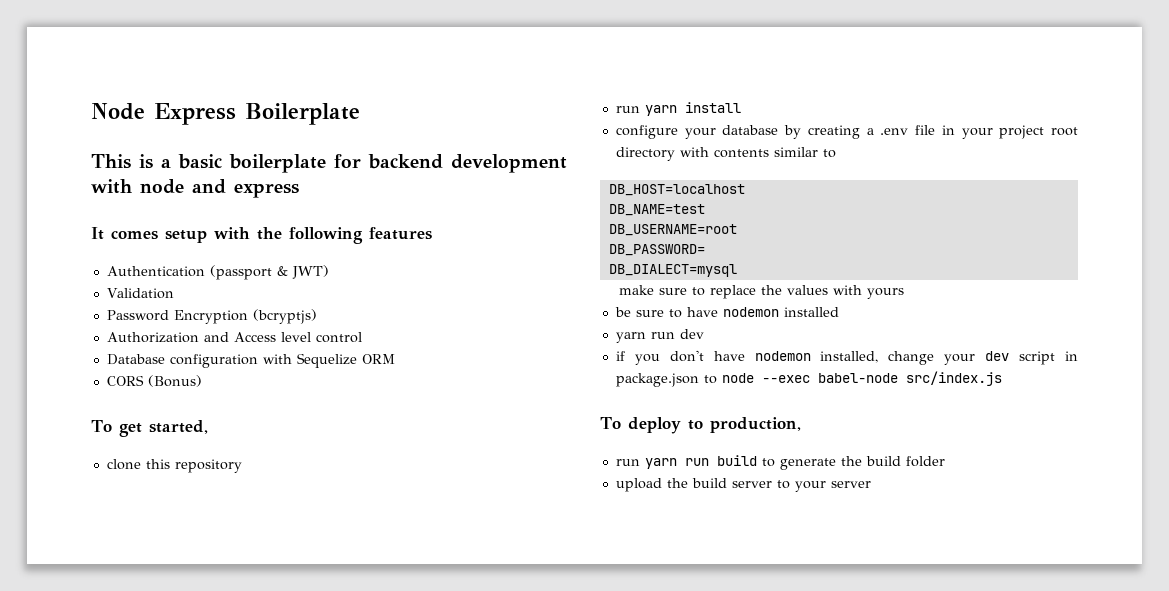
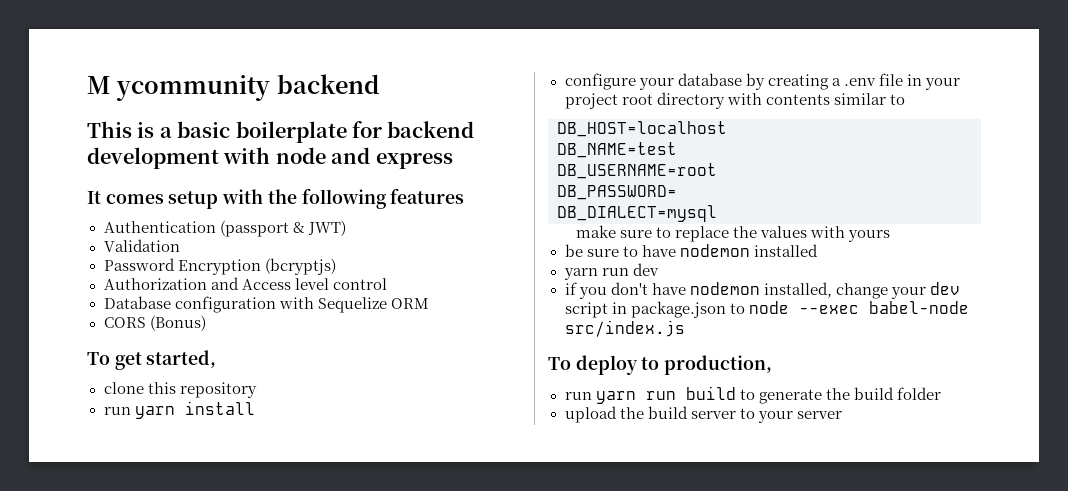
- Node Express Boilerplate
+ M ycommunity backend

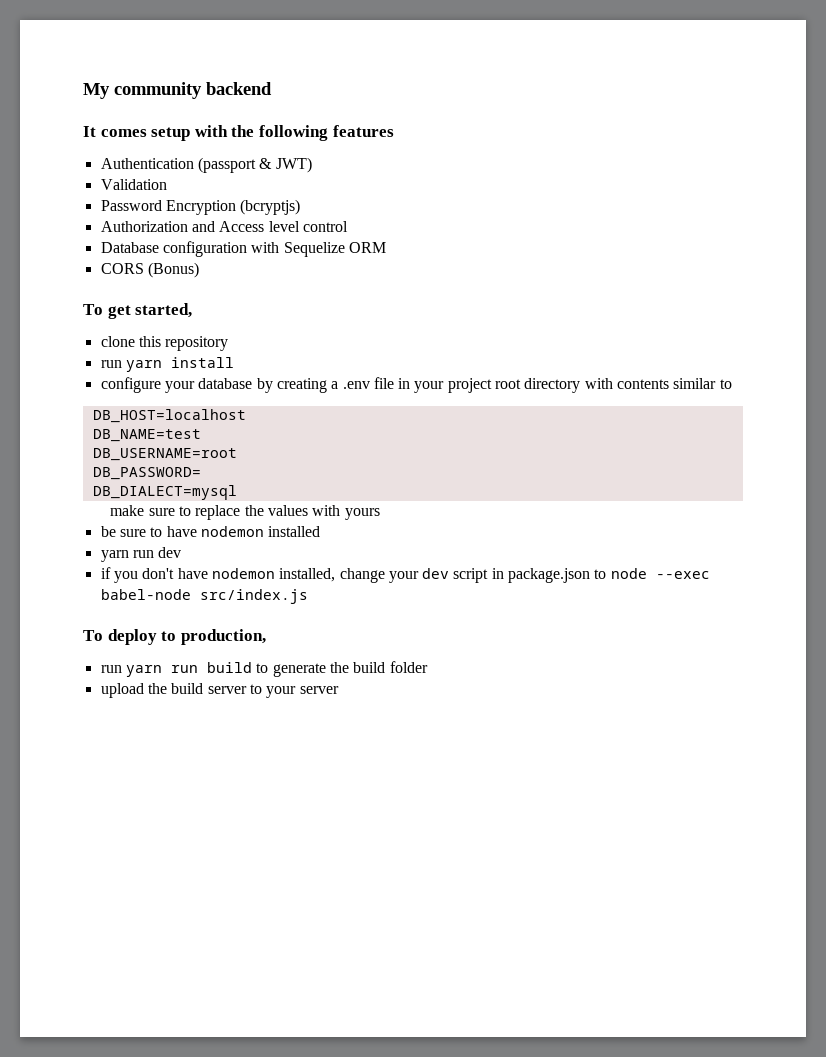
- M ycommunity backend
- This is a basic boilerplate for backend development with node and express
+ My community backend

